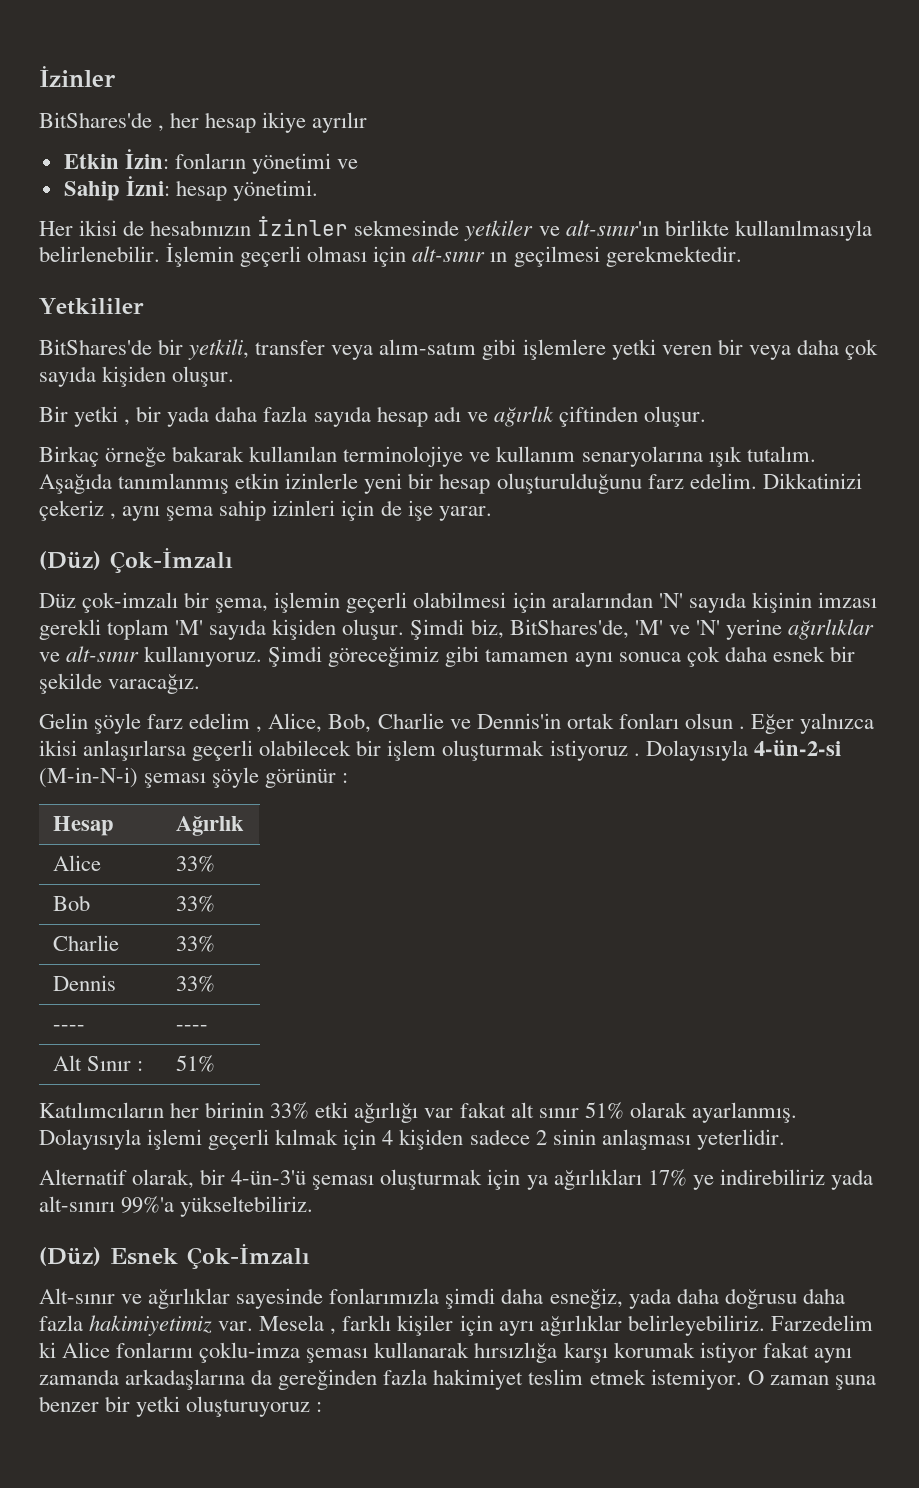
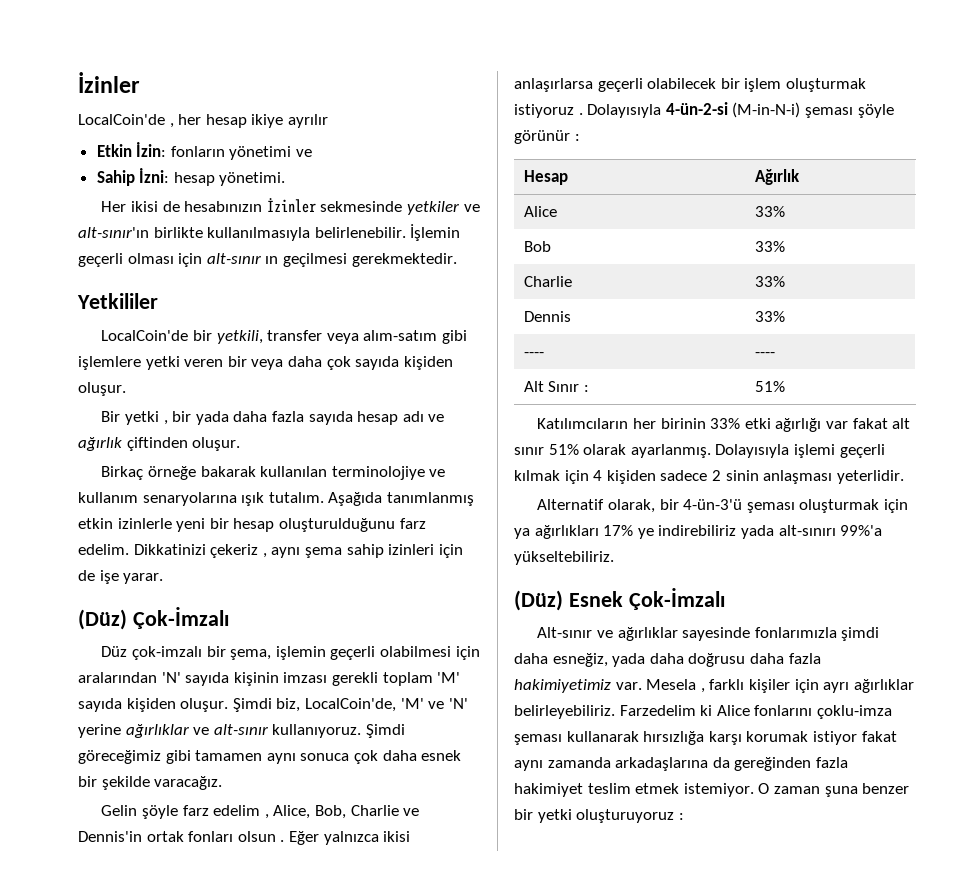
- BitShares'de , her hesap ikiye ayrılır
+ LocalCoin'de , her hesap ikiye ayrılır
- BitShares'de bir yetkili, transfer veya alım-satım gibi işlemlere yetki veren bir veya daha çok sayıda kişiden oluşur.
+ LocalCoin'de bir yetkili, transfer veya alım-satım gibi işlemlere yetki veren bir veya daha çok sayıda kişiden oluşur.
- Şimdi biz, BitShares'de, 'M' ve 'N' yerine ağırlıklar ve alt-sınır kullanıyoruz.
+ Şimdi biz, LocalCoin'de, 'M' ve 'N' yerine ağırlıklar ve alt-sınır kullanıyoruz.

